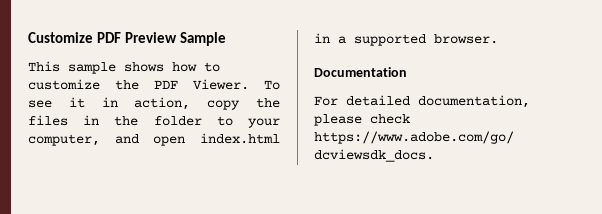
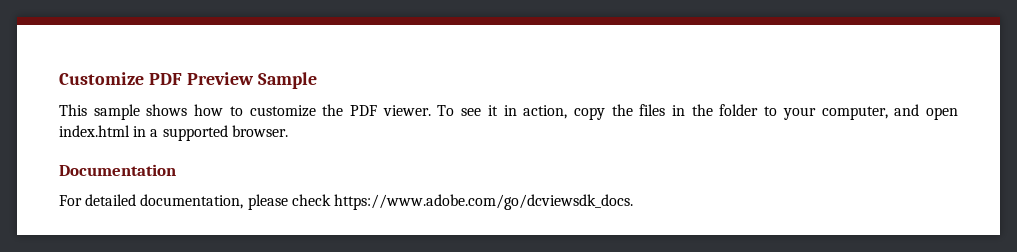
- This sample shows how to customize the PDF Viewer.
+ This sample shows how to customize the PDF viewer.

